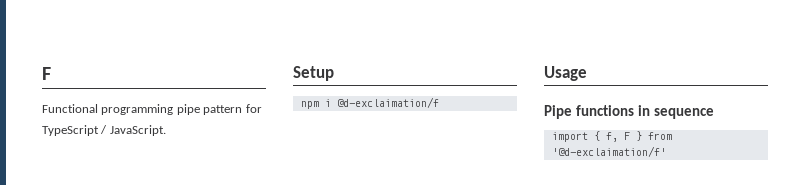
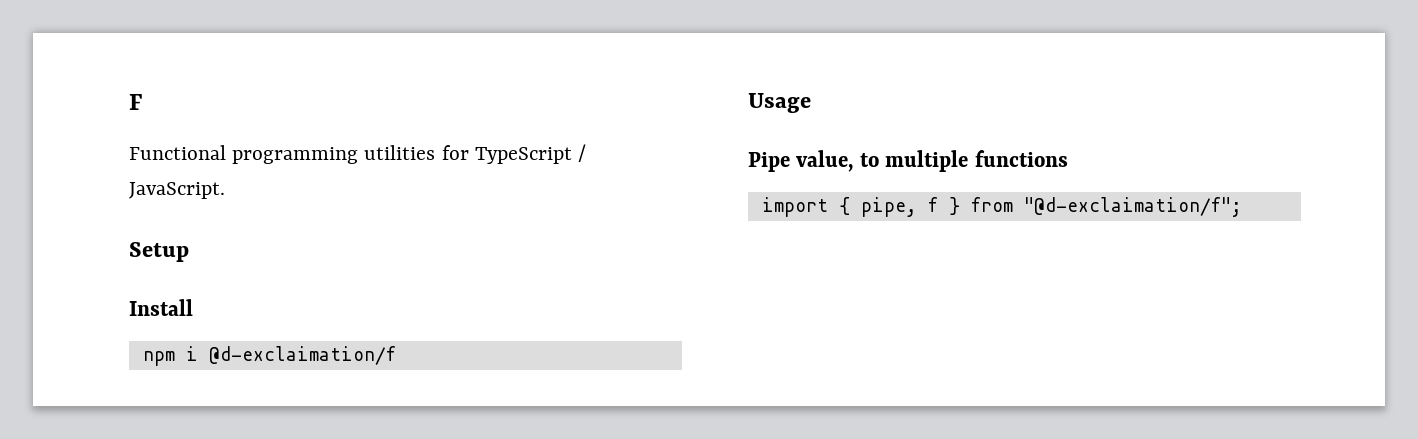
- Functional programming pipe pattern for TypeScript / JavaScript.
+ Functional programming utilities for TypeScript / JavaScript.
+ Install
- Pipe functions in sequence
+ Pipe value, to multiple functions
- import { f, F } from '@d-exclaimation/f'
+ import { pipe, f } from "@d-exclaimation/f";

